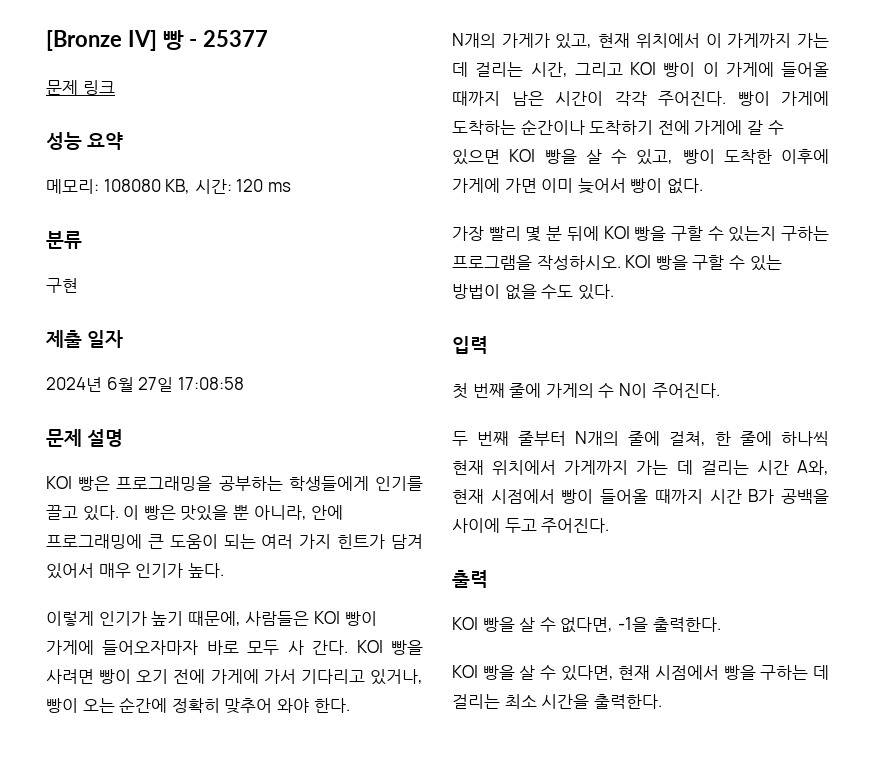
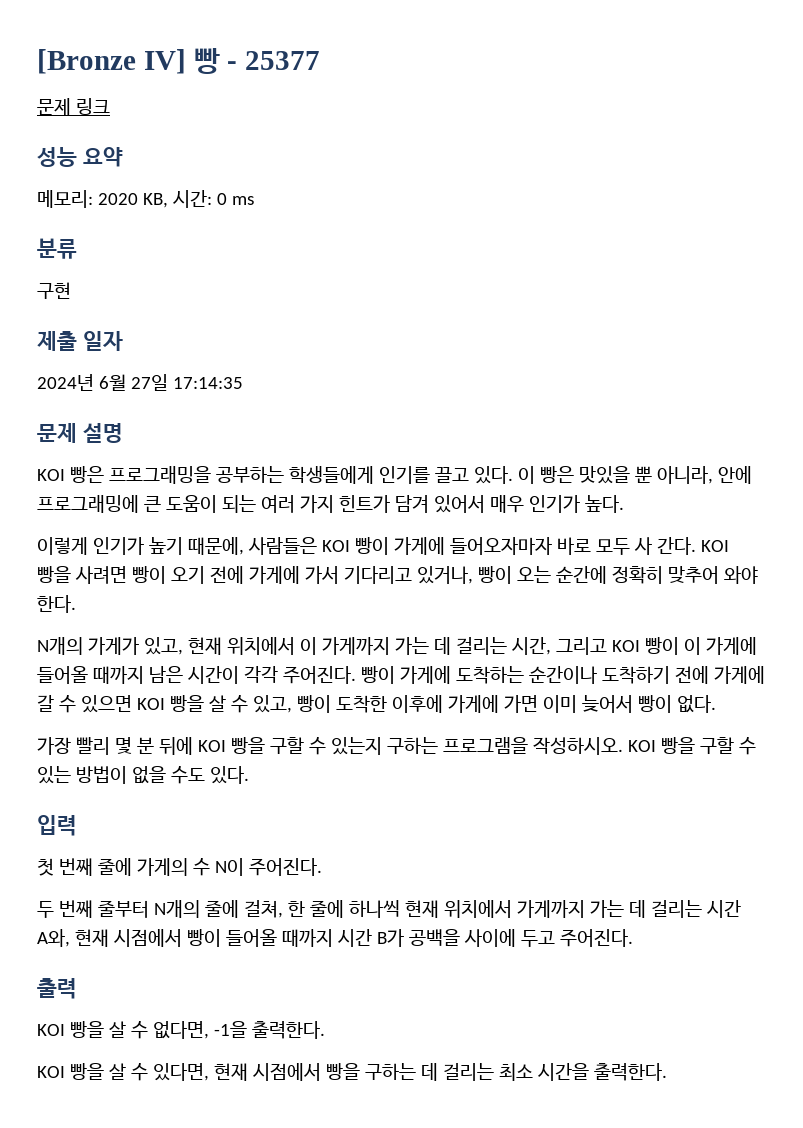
- 메모리: 108080 KB, 시간: 120 ms
+ 메모리: 2020 KB, 시간: 0 ms
- 2024년 6월 27일 17:08:58
+ 2024년 6월 27일 17:14:35

